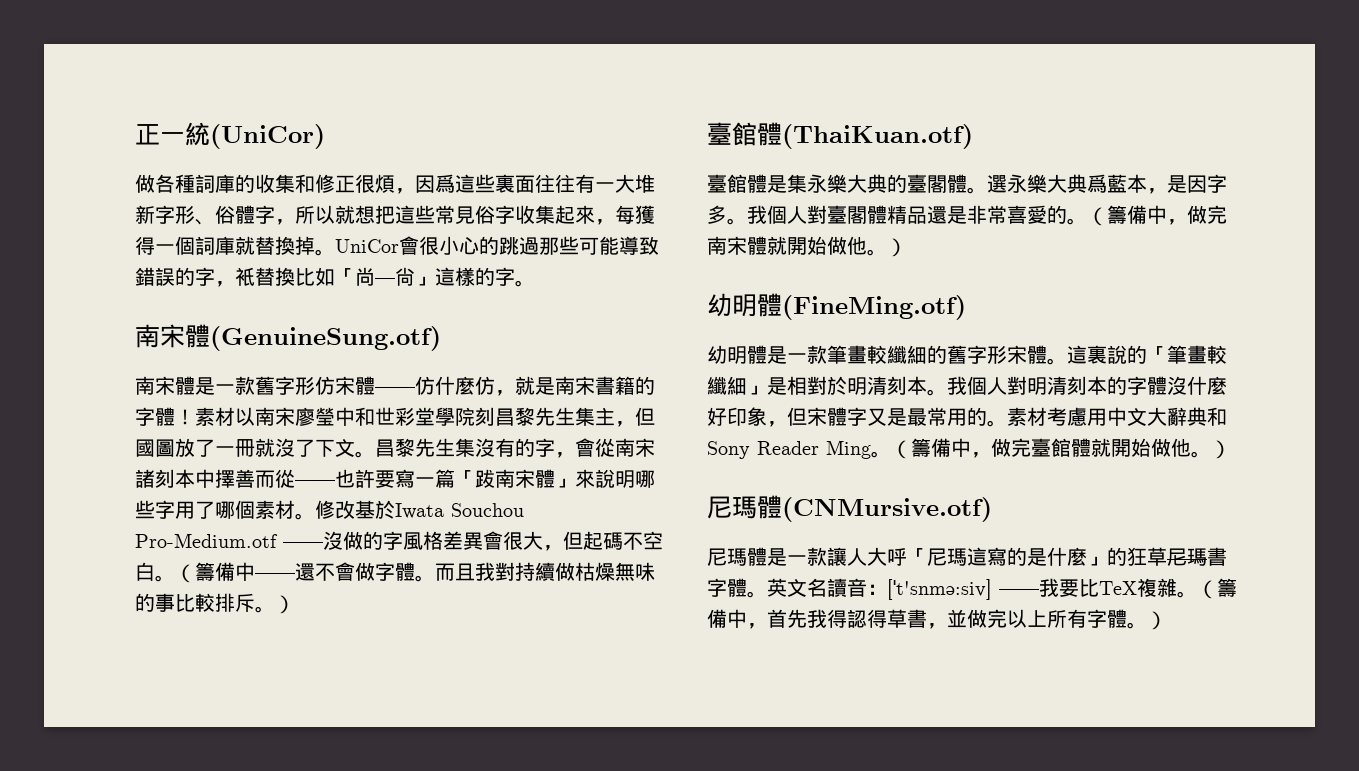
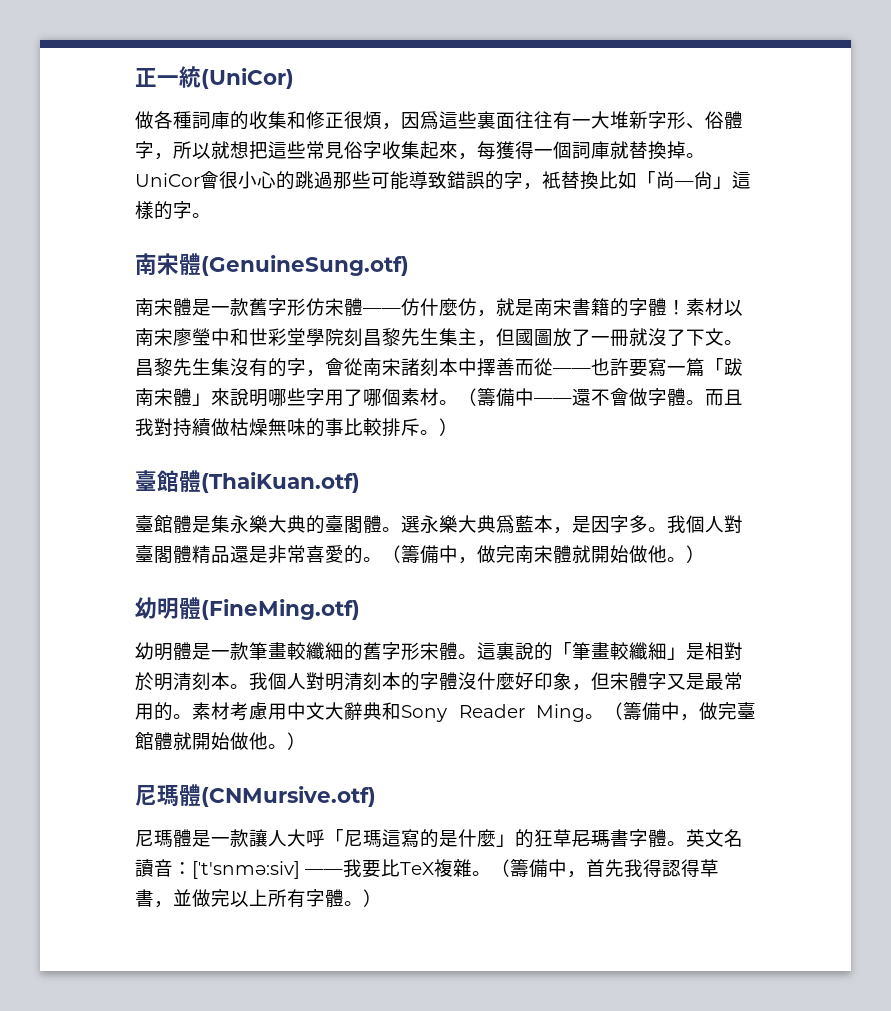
- 修改基於Iwata Souchou Pro-Medium.otf ——沒做的字風格差異會很大，但起碼不空白。

